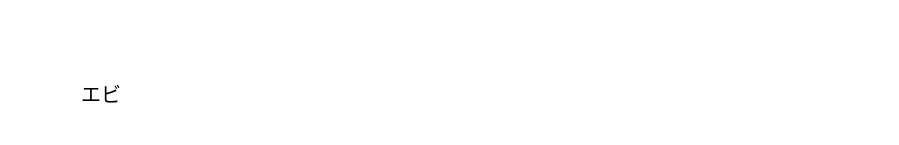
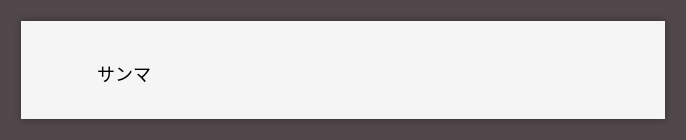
- エビ
+ サンマ

